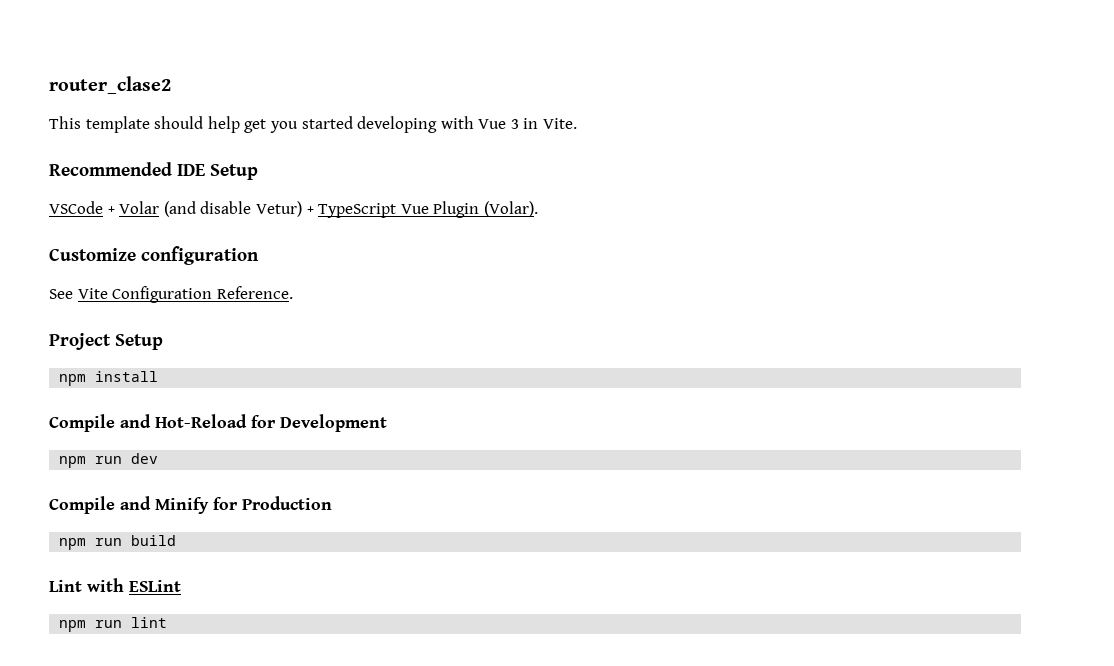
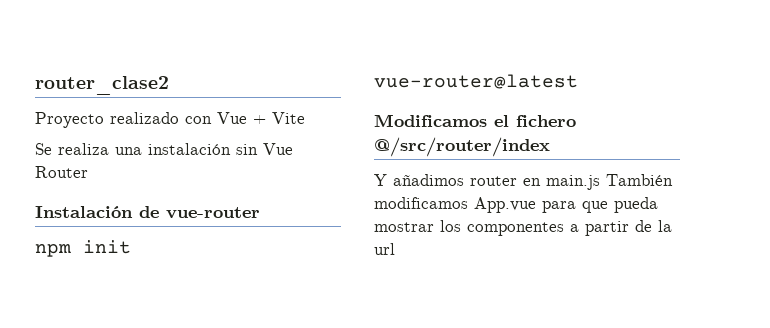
- This template should help get you started developing with Vue 3 in Vite.
- Recommended IDE Setup
- VSCode + Volar (and disable Vetur) + TypeScript Vue Plugin (Volar).
- Customize configuration
- See Vite Configuration Reference.
- Project Setup
- npm install
- Compile and Hot-Reload for Development
- npm run dev
- Compile and Minify for Production
- npm run build
- Lint with ESLint
- npm run lint
+ Proyecto realizado con Vue + Vite
+ Se realiza una instalación sin Vue Router
+ Instalación de vue-router
+ npm init vue-router@latest
+ Modificamos el fichero @/src/router/index
+ Y añadimos router en main.js También modificamos App.vue para que pueda mostrar los componentes a partir de la url

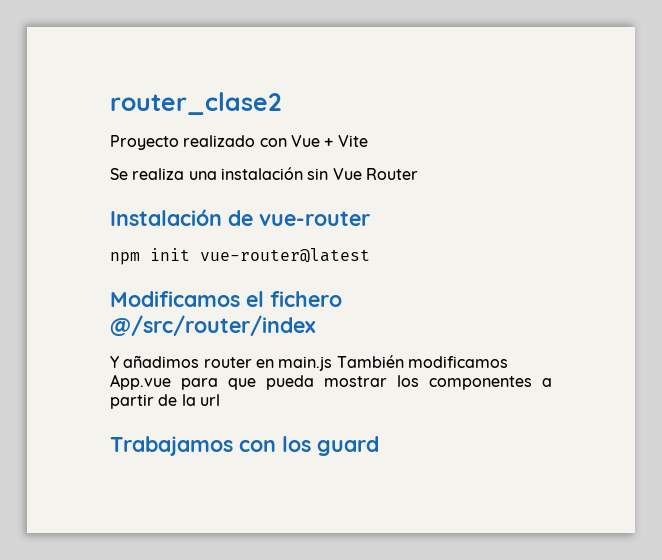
+ Trabajamos con los guard

